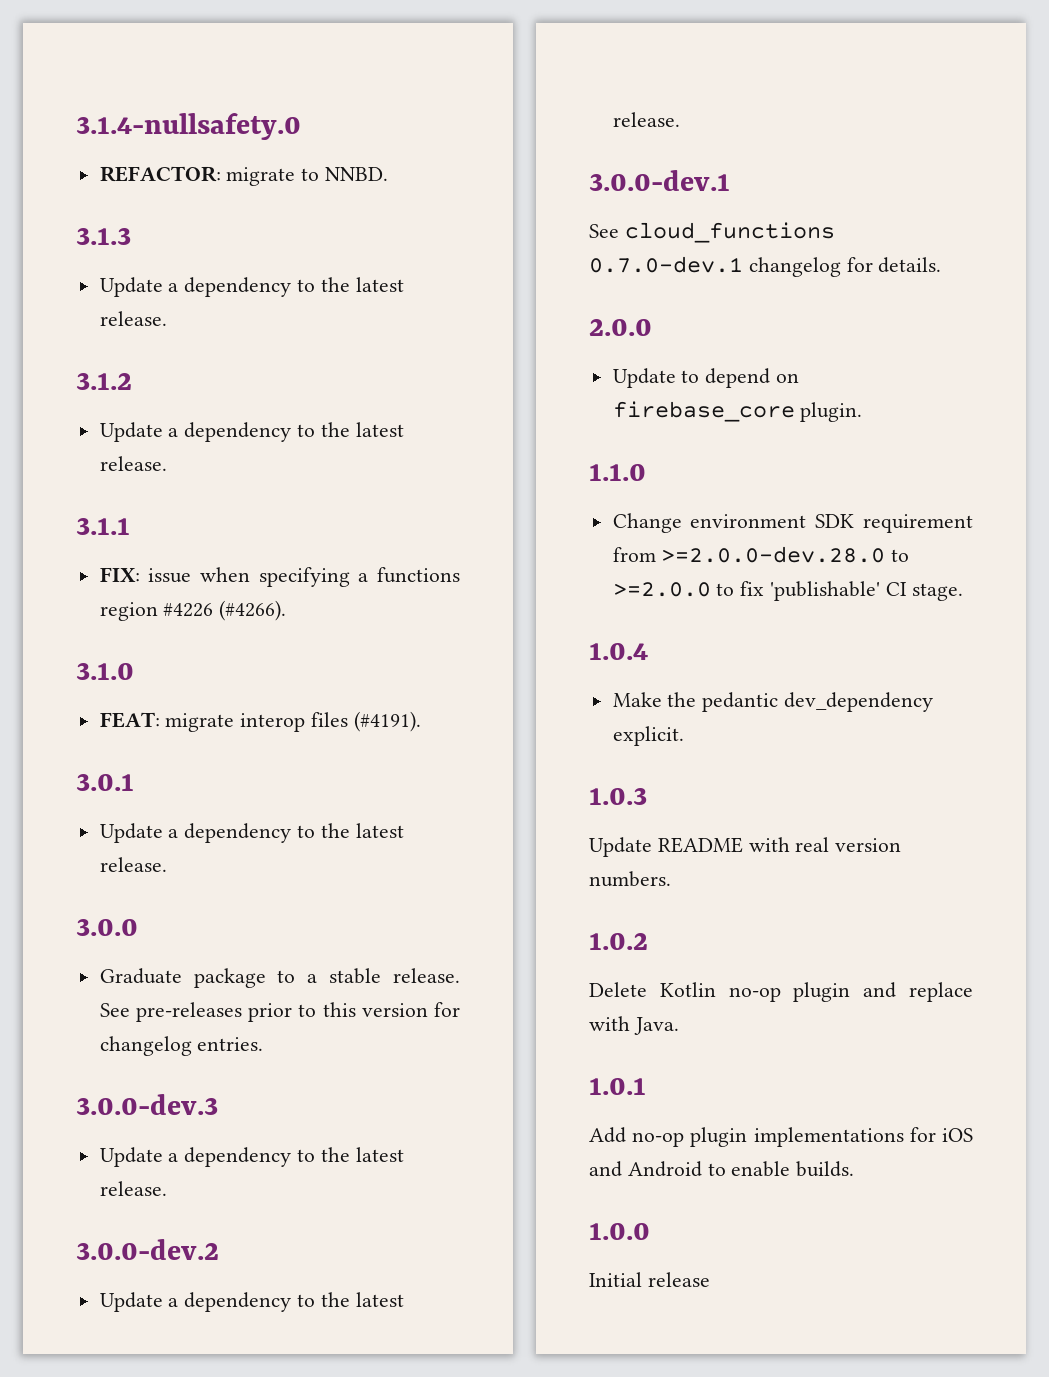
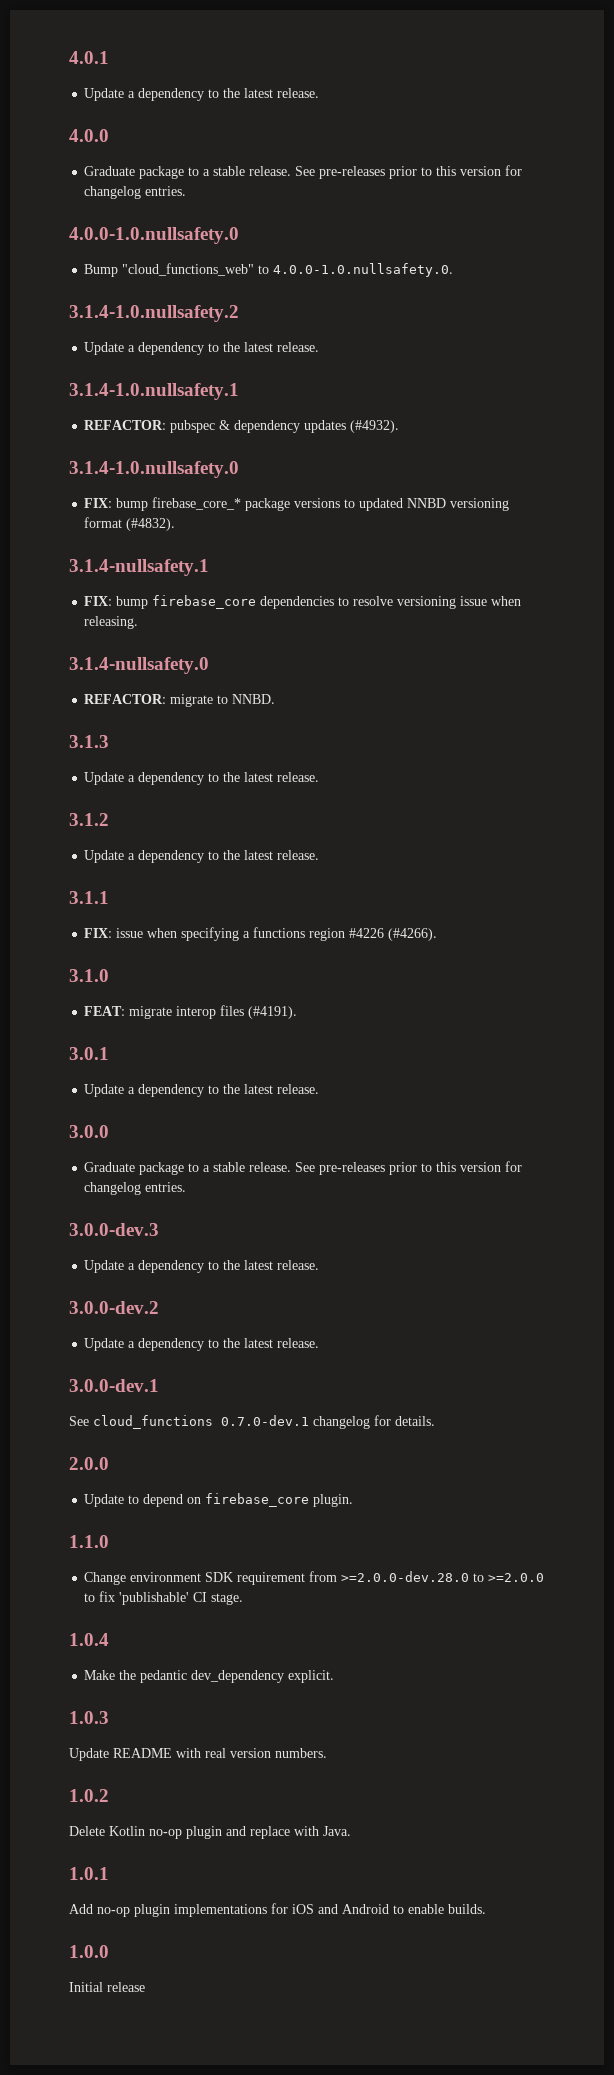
+ 4.0.1
+ Update a dependency to the latest release.
+ 4.0.0
+ Graduate package to a stable release. See pre-releases prior to this version for changelog entries.
+ 4.0.0-1.0.nullsafety.0
+ Bump "cloud_functions_web" to 4.0.0-1.0.nullsafety.0.
+ 3.1.4-1.0.nullsafety.2
+ Update a dependency to the latest release.
+ 3.1.4-1.0.nullsafety.1
+ REFACTOR: pubspec & dependency updates (#4932).
+ 3.1.4-1.0.nullsafety.0
+ FIX: bump firebase_core_* package versions to updated NNBD versioning format (#4832).
+ 3.1.4-nullsafety.1
+ FIX: bump firebase_core dependencies to resolve versioning issue when releasing.

